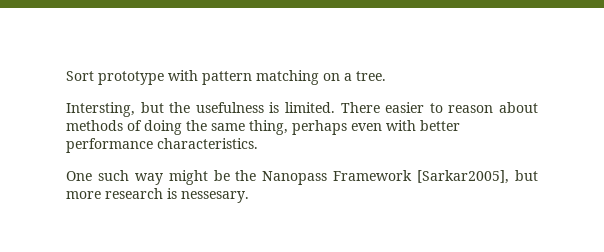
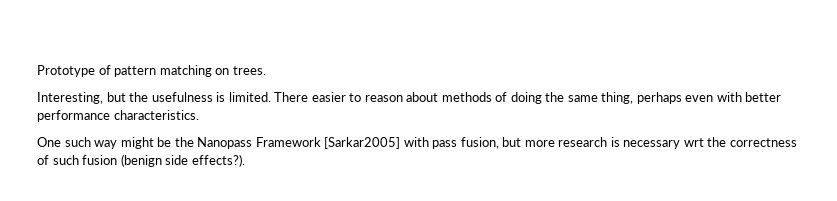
- Sort prototype with pattern matching on a tree.
- Intersting, but the usefulness is limited.
+ Prototype of pattern matching on trees.
+ Interesting, but the usefulness is limited.
- One such way might be the Nanopass Framework [Sarkar2005], but more research is nessesary.
+ One such way might be the Nanopass Framework [Sarkar2005] with pass fusion, but more research is necessary wrt the correctness of such fusion (benign side effects?).

